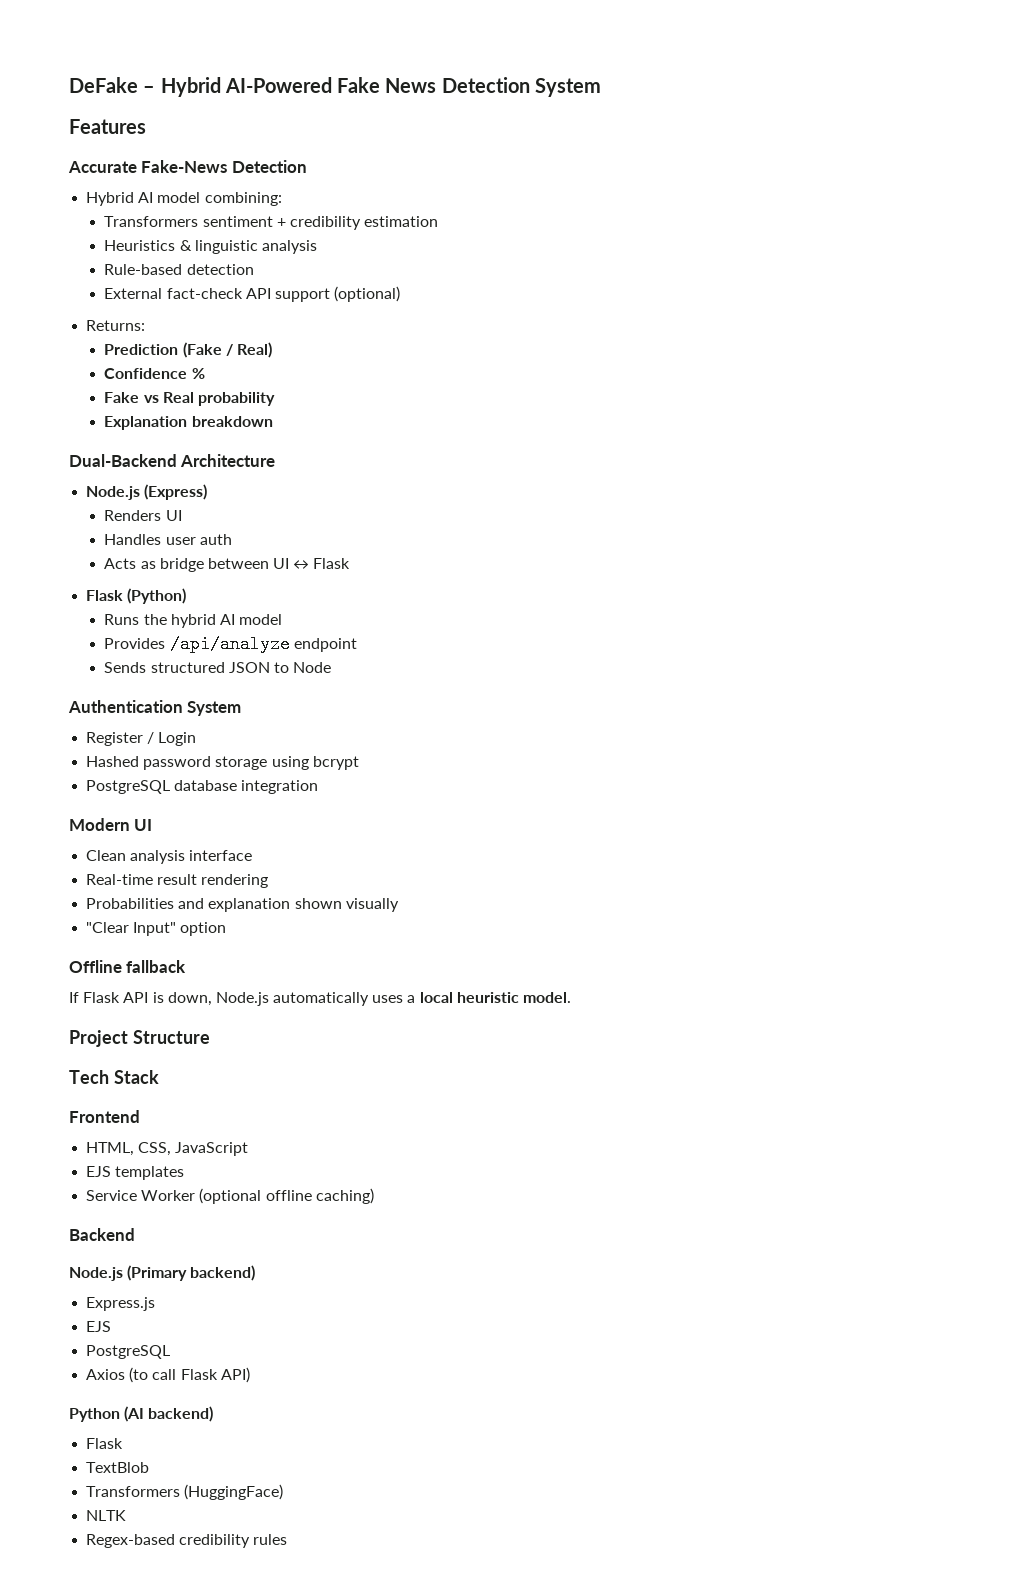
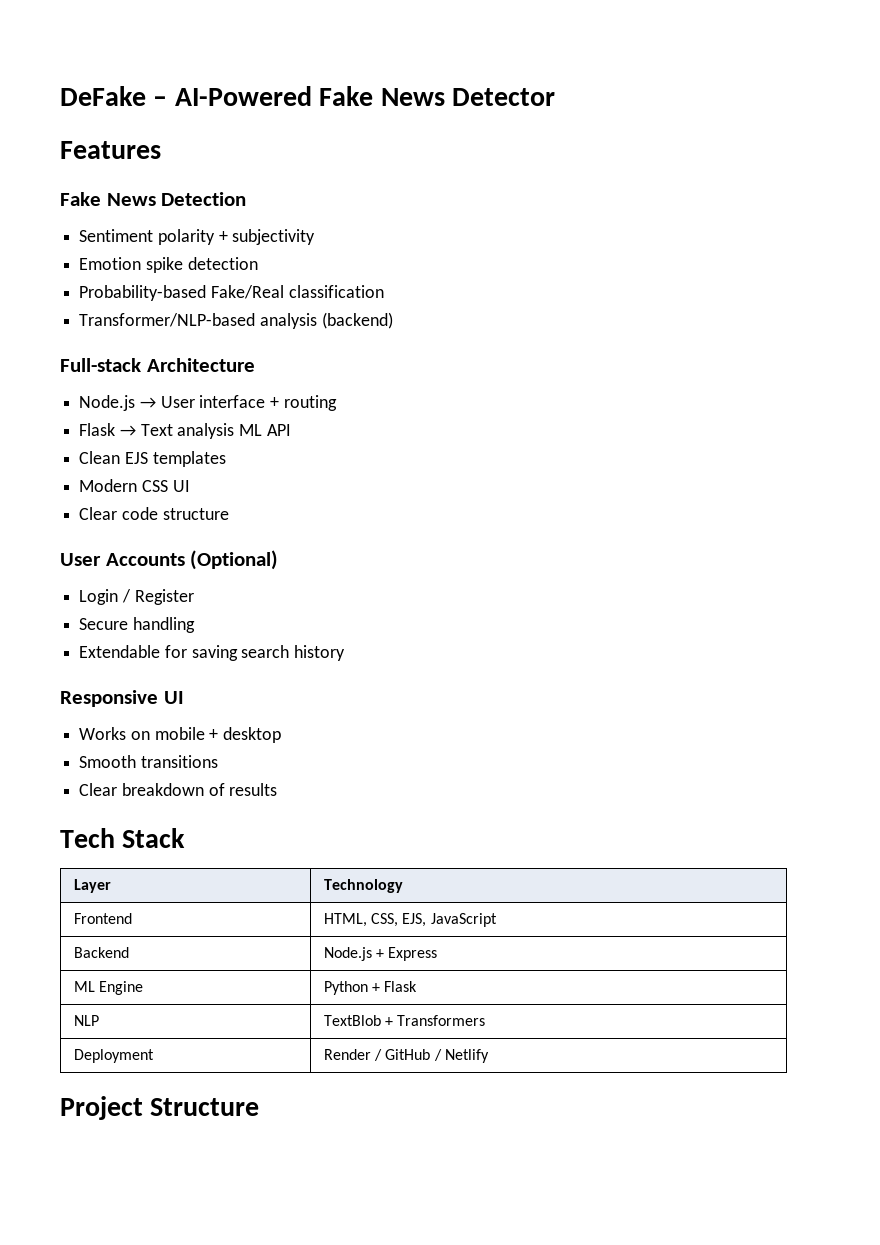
- DeFake – Hybrid AI-Powered Fake News Detection System
+ DeFake – AI-Powered Fake News Detector
- Accurate Fake-News Detection
+ Fake News Detection
- Hybrid AI model combining:
- Transformers sentiment + credibility estimation
- Heuristics & linguistic analysis
- Rule-based detection
- External fact-check API support (optional)
- Returns:
- Prediction (Fake / Real)
- Confidence %
- Fake vs Real probability
- Explanation breakdown
- Dual-Backend Architecture
- Node.js (Express)
- Renders UI
- Handles user auth
- Acts as bridge between UI ↔ Flask
- Flask (Python)
- Runs the hybrid AI model
- Provides /api/analyze endpoint
- Sends structured JSON to Node
- Authentication System
- Register / Login
- Hashed password storage using bcrypt
- PostgreSQL database integration
- Modern UI
- Clean analysis interface
- Real-time result rendering
- Probabilities and explanation shown visually
- "Clear Input" option
- Offline fallback
- If Flask API is down, Node.js automatically uses a local heuristic model.
+ Sentiment polarity + subjectivity
+ Emotion spike detection
+ Probability-based Fake/Real classification
+ Transformer/NLP-based analysis (backend)
+ Full-stack Architecture
+ Node.js → User interface + routing
+ Flask → Text analysis ML API
+ Clean EJS templates
+ Modern CSS UI
+ Clear code structure
+ User Accounts (Optional)
+ Login / Register
+ Secure handling
+ Extendable for saving search history
+ Responsive UI
+ Works on mobile + desktop
+ Smooth transitions
+ Clear breakdown of results
+ Tech Stack
+ Layer | Technology
+ Frontend | HTML, CSS, EJS, JavaScript
+ Backend | Node.js + Express
+ ML Engine | Python + Flask
+ NLP | TextBlob + Transformers
+ Deployment | Render / GitHub / Netlify
  Project Structure
- Tech Stack
- Frontend
- HTML, CSS, JavaScript
- EJS templates
- Service Worker (optional offline caching)
- Backend
- Node.js (Primary backend)
- Express.js
- EJS
- PostgreSQL
- Axios (to call Flask API)
- Python (AI backend)
- Flask
- TextBlob
- Transformers (HuggingFace)
- NLTK
- Regex-based credibility rules

